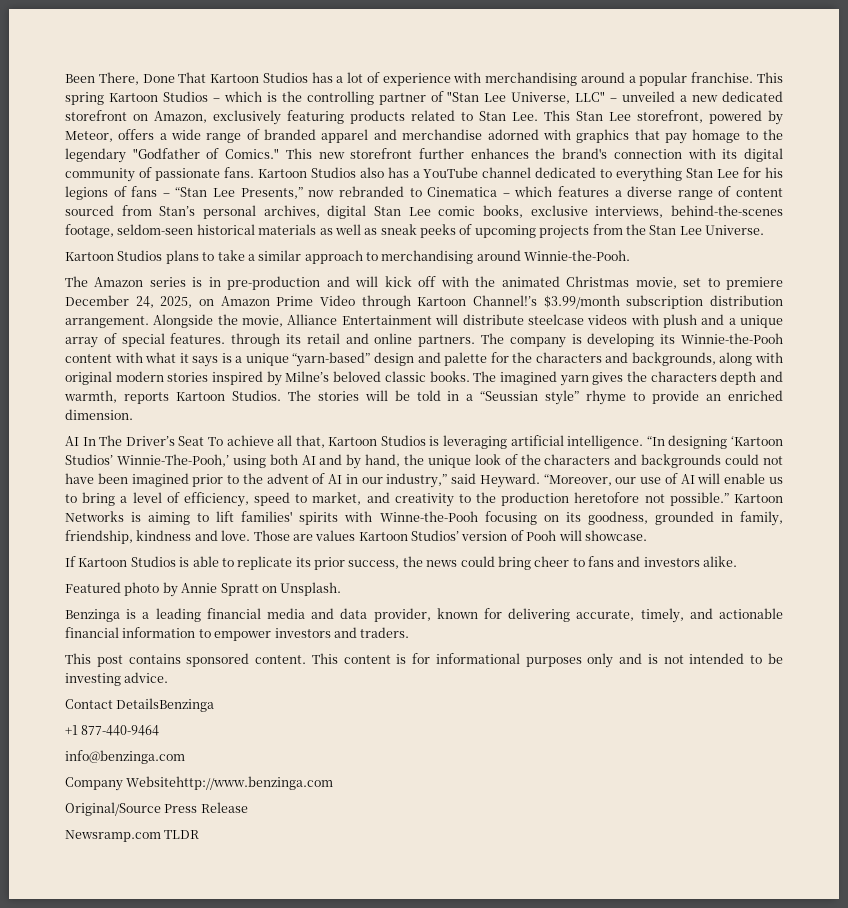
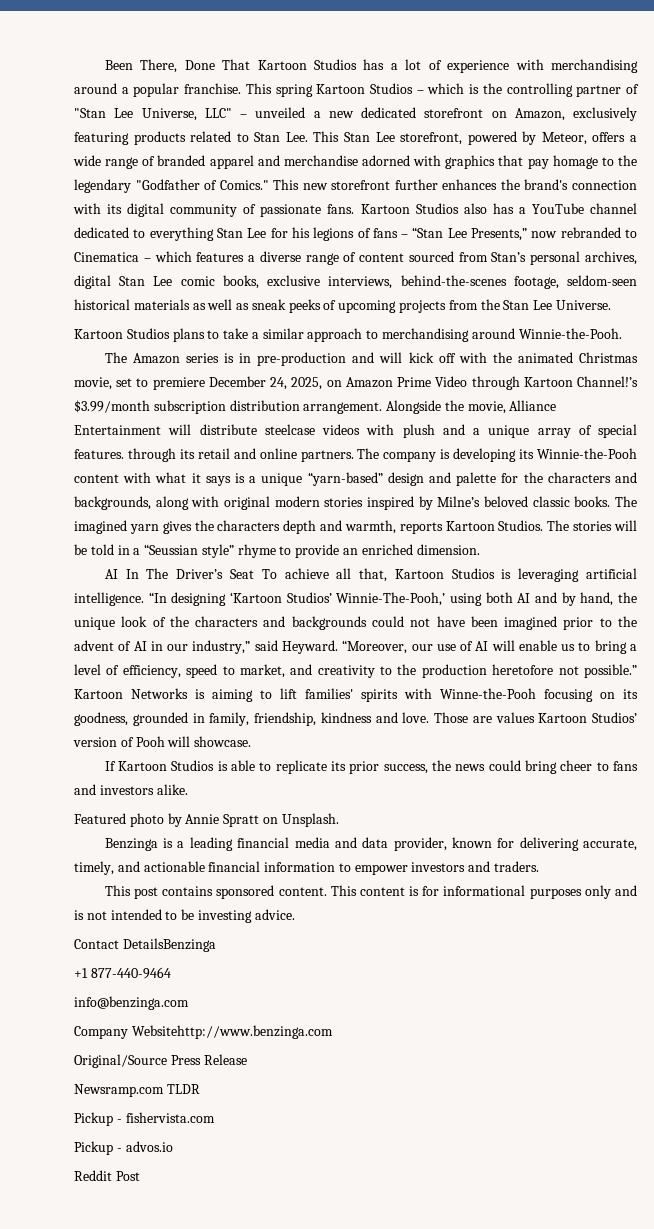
+ Pickup - fishervista.com
+ Pickup - advos.io
+ Reddit Post

